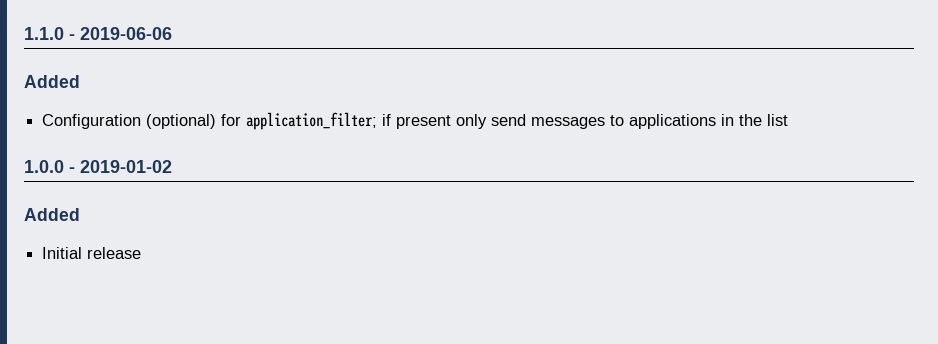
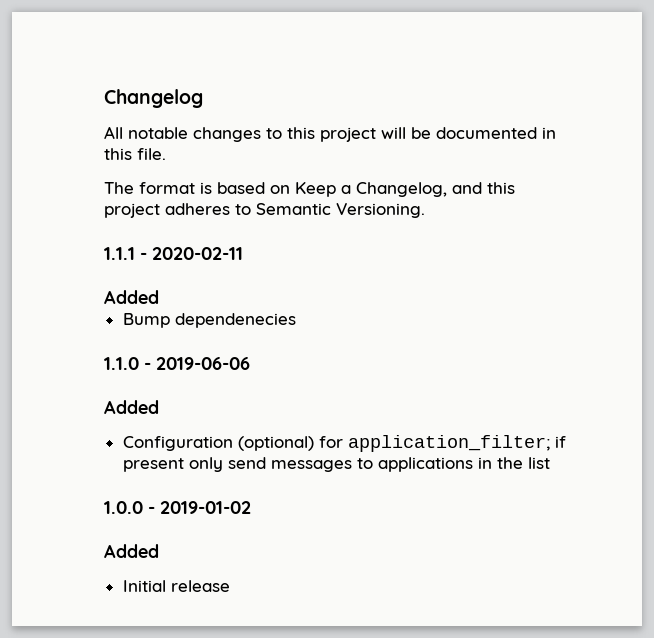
+ Changelog
+ All notable changes to this project will be documented in this file.
+ The format is based on Keep a Changelog, and this project adheres to Semantic Versioning.
+ 1.1.1 - 2020-02-11
+ Added
+ Bump dependenecies

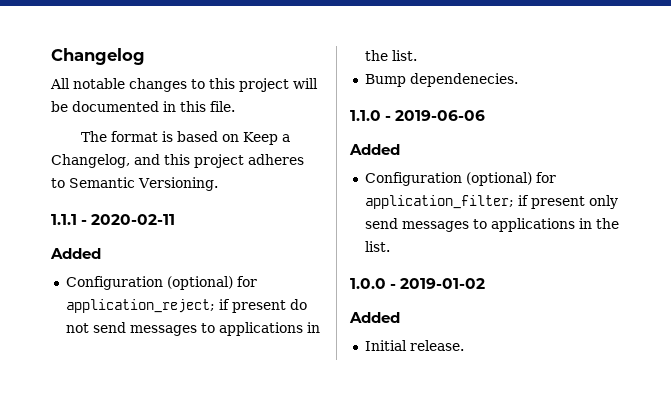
+ Configuration (optional) for application_reject; if present do not send messages to applications in the list.
- Bump dependenecies
+ Bump dependenecies.
- Configuration (optional) for application_filter; if present only send messages to applications in the list
+ Configuration (optional) for application_filter; if present only send messages to applications in the list.
- Initial release
+ Initial release.

